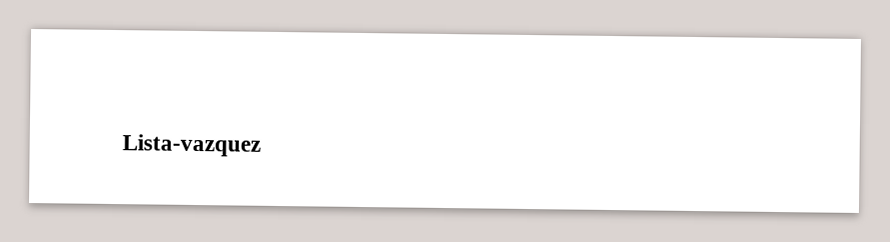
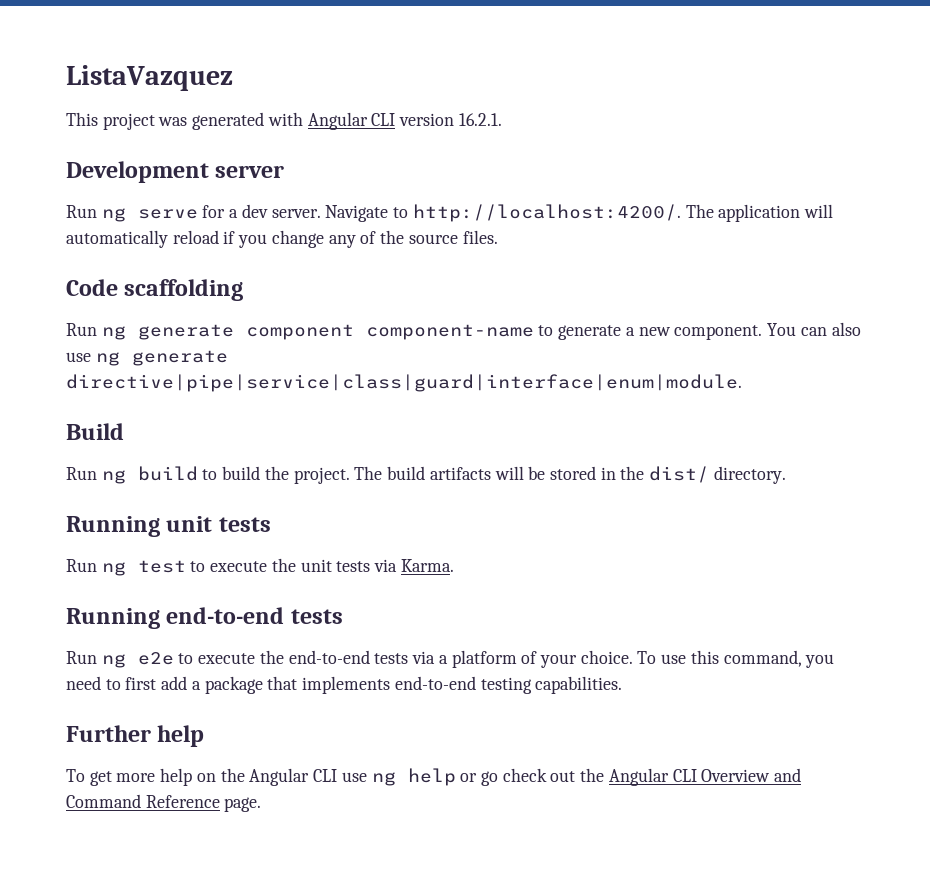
- Lista-vazquez
+ ListaVazquez
+ This project was generated with Angular CLI version 16.2.1.
+ Development server
+ Run ng serve for a dev server. Navigate to http://localhost:4200/. The application will automatically reload if you change any of the source files.
+ Code scaffolding
+ Run ng generate component component-name to generate a new component. You can also use ng generate directive|pipe|service|class|guard|interface|enum|module.
+ Build
+ Run ng build to build the project. The build artifacts will be stored in the dist/ directory.
+ Running unit tests
+ Run ng test to execute the unit tests via Karma.
+ Running end-to-end tests
+ Run ng e2e to execute the end-to-end tests via a platform of your choice. To use this command, you need to first add a package that implements end-to-end testing capabilities.
+ Further help
+ To get more help on the Angular CLI use ng help or go check out the Angular CLI Overview and Command Reference page.

